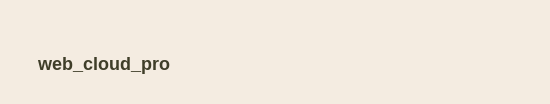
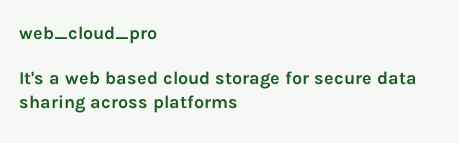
+ It's a web based cloud storage for secure data sharing across platforms

